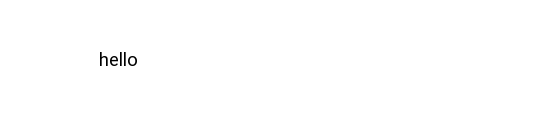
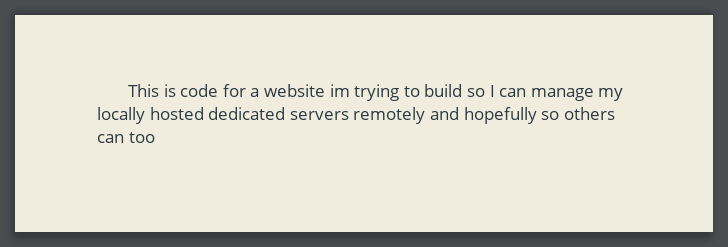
- hello
+ This is code for a website im trying to build so I can manage my locally hosted dedicated servers remotely and hopefully so others can too

